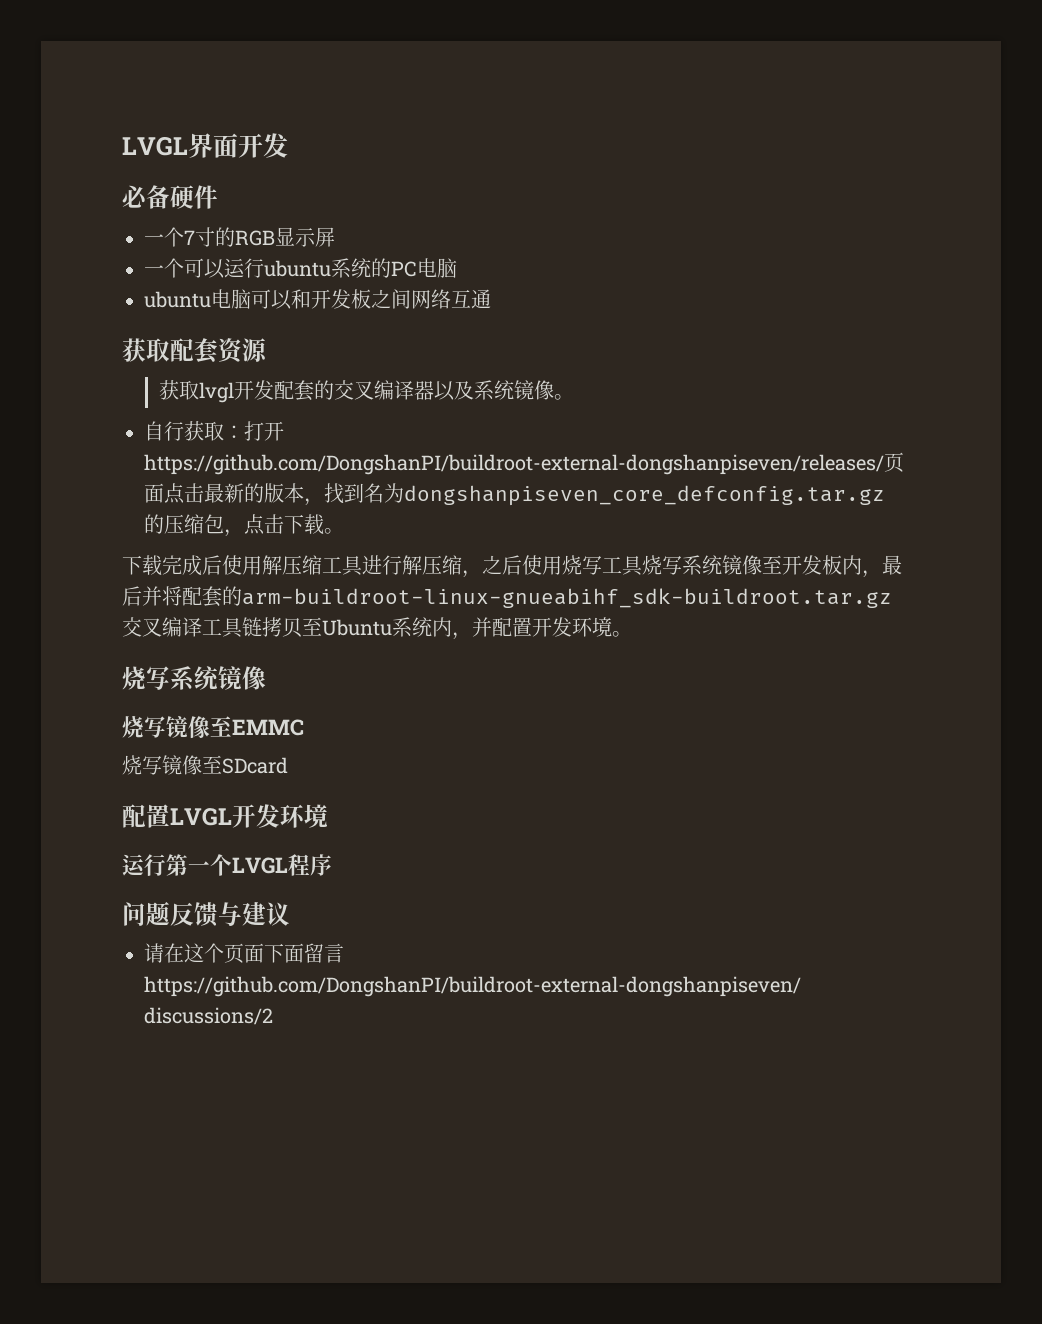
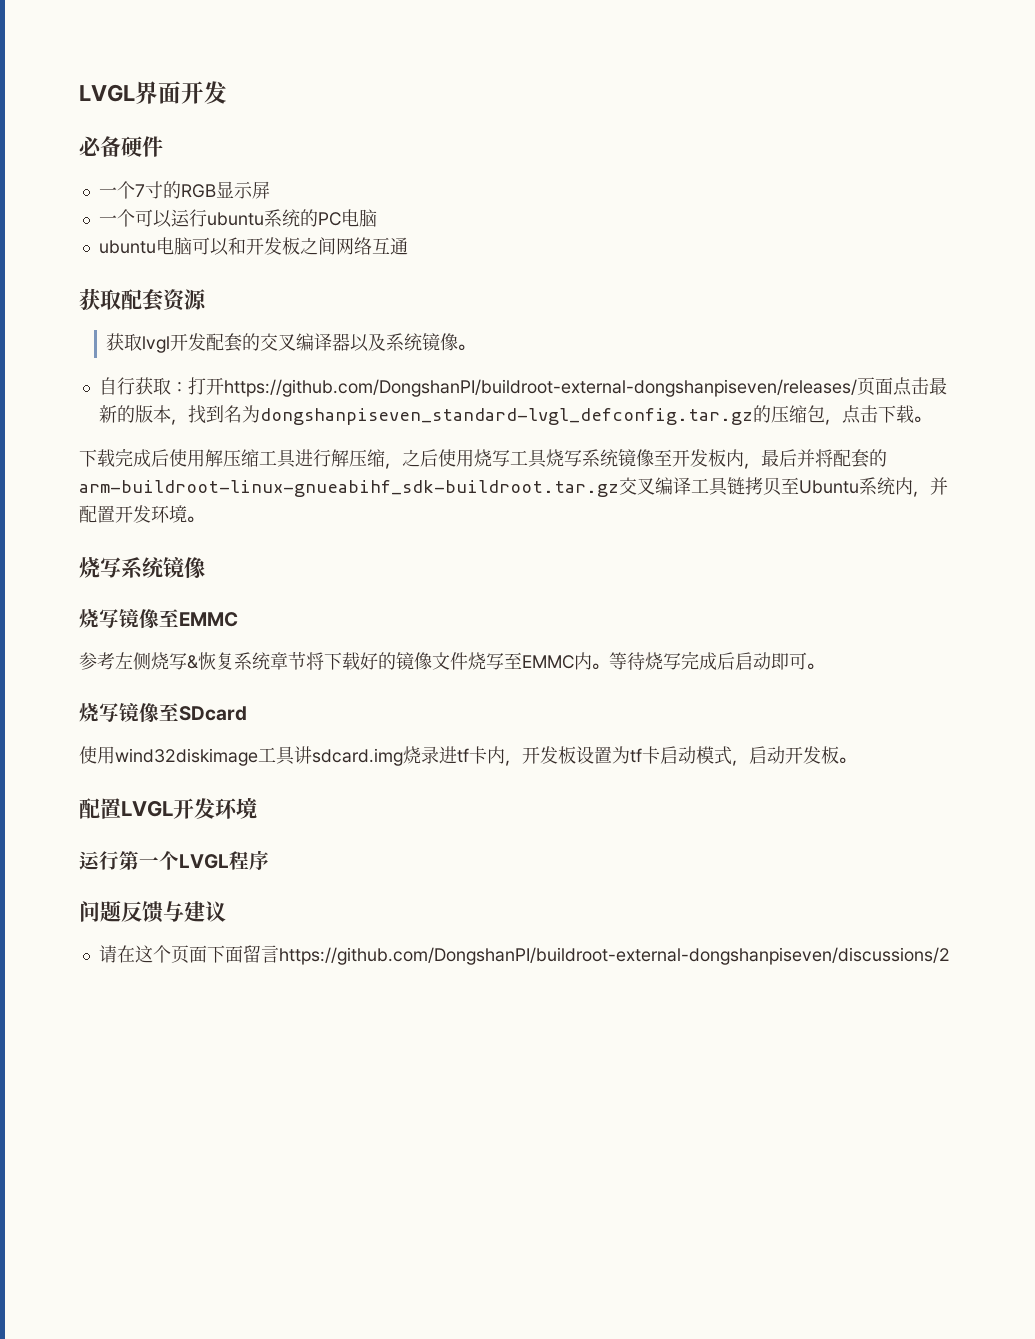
- 自行获取：打开https://github.com/DongshanPI/buildroot-external-dongshanpiseven/releases/页面点击最新的版本，找到名为dongshanpiseven_core_defconfig.tar.gz的压缩包，点击下载。
+ 自行获取：打开https://github.com/DongshanPI/buildroot-external-dongshanpiseven/releases/页面点击最新的版本，找到名为dongshanpiseven_standard-lvgl_defconfig.tar.gz的压缩包，点击下载。
+ 参考左侧烧写&恢复系统章节将下载好的镜像文件烧写至EMMC内。等待烧写完成后启动即可。
  烧写镜像至SDcard
+ 使用wind32diskimage工具讲sdcard.img烧录进tf卡内，开发板设置为tf卡启动模式，启动开发板。

